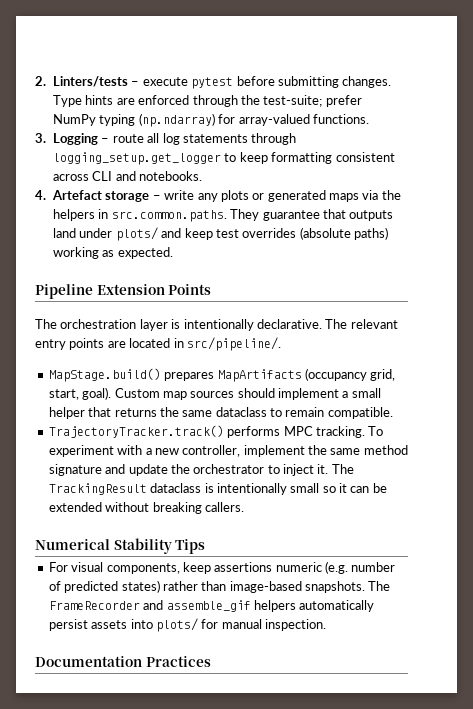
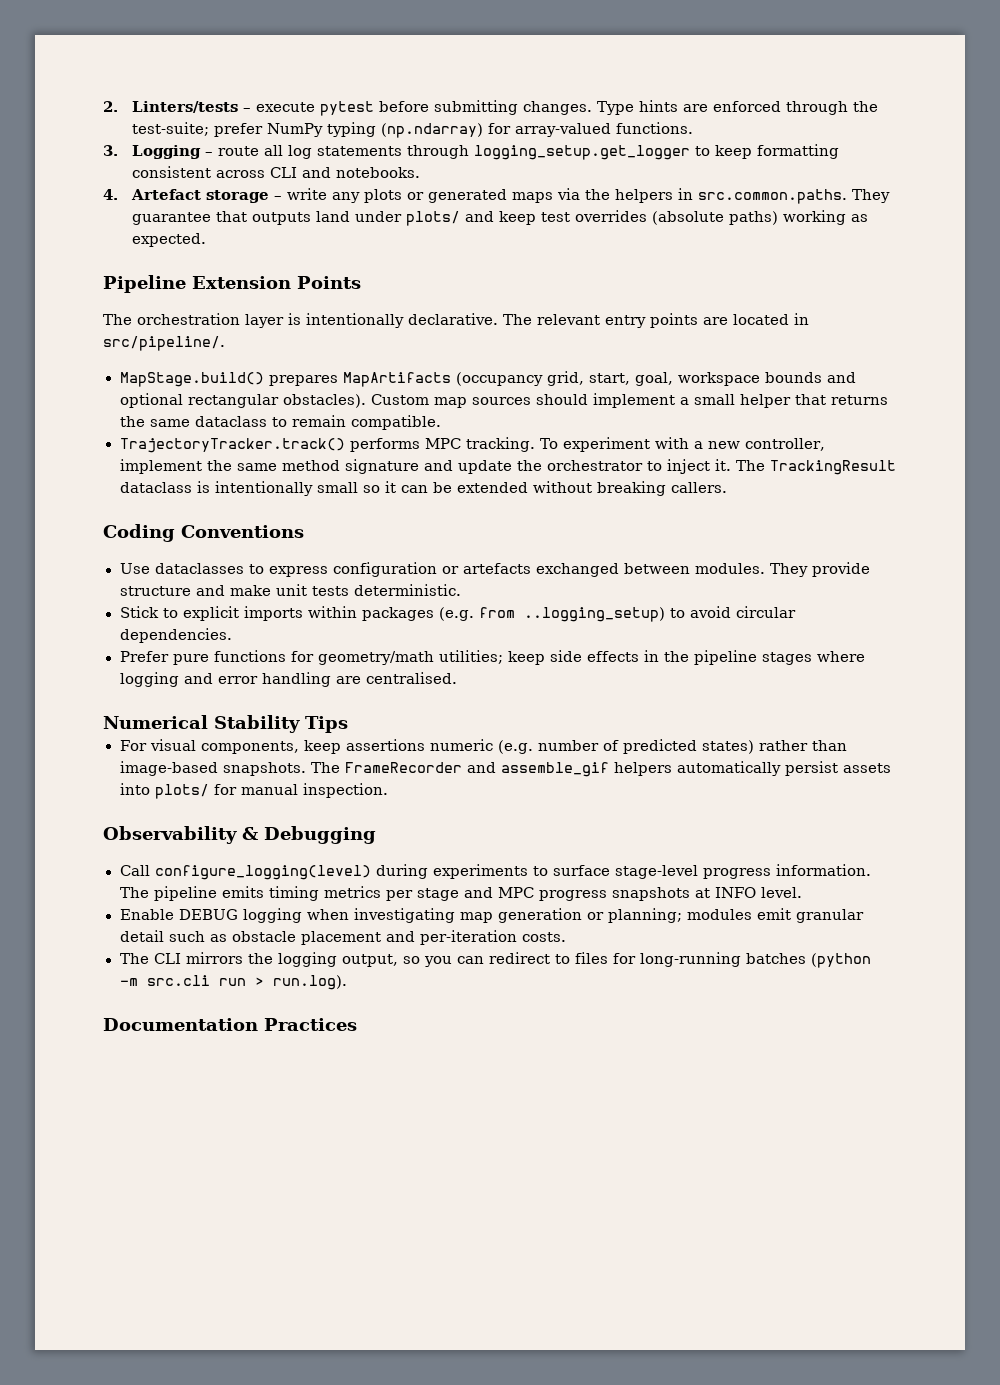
- MapStage.build() prepares MapArtifacts (occupancy grid, start, goal).
+ MapStage.build() prepares MapArtifacts (occupancy grid, start, goal, workspace bounds and optional rectangular obstacles).
+ Coding Conventions
+ Use dataclasses to express configuration or artefacts exchanged between modules. They provide structure and make unit tests deterministic.
+ Stick to explicit imports within packages (e.g. from ..logging_setup) to avoid circular dependencies.
+ Prefer pure functions for geometry/math utilities; keep side effects in the pipeline stages where logging and error handling are centralised.
+ Observability & Debugging
+ Call configure_logging(level) during experiments to surface stage-level progress information. The pipeline emits timing metrics per stage and MPC progress snapshots at INFO level.
+ Enable DEBUG logging when investigating map generation or planning; modules emit granular detail such as obstacle placement and per-iteration costs.
+ The CLI mirrors the logging output, so you can redirect to files for long-running batches (python -m src.cli run > run.log).

